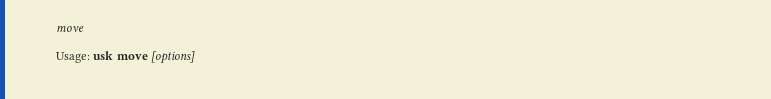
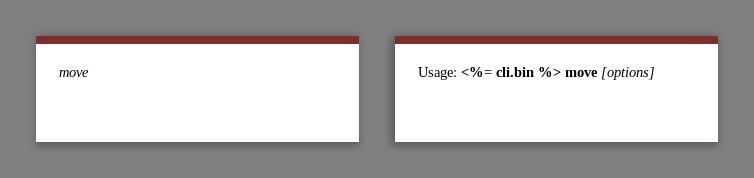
- Usage: usk move [options]
+ Usage: <%= cli.bin %> move [options]

